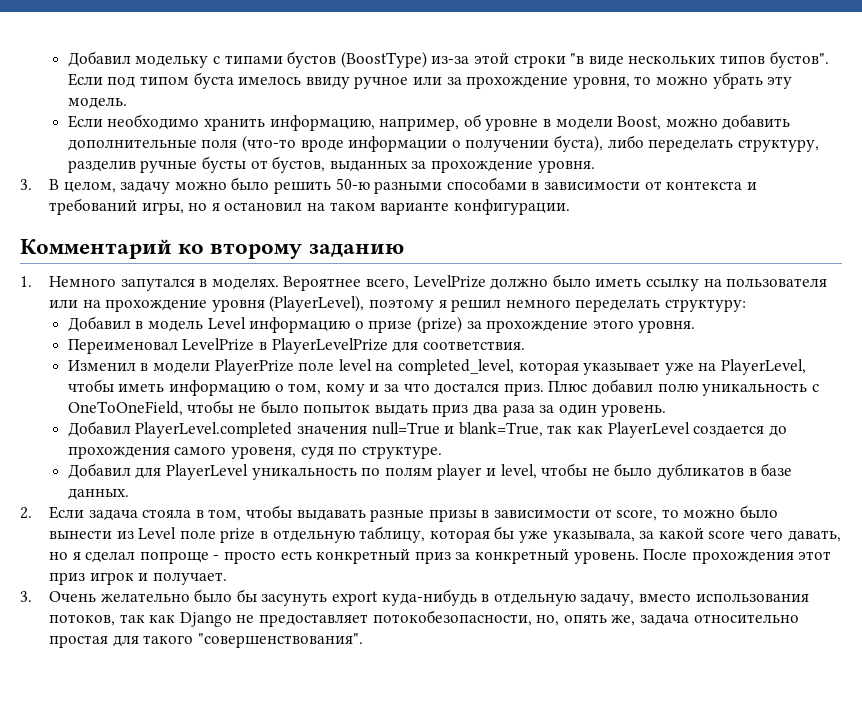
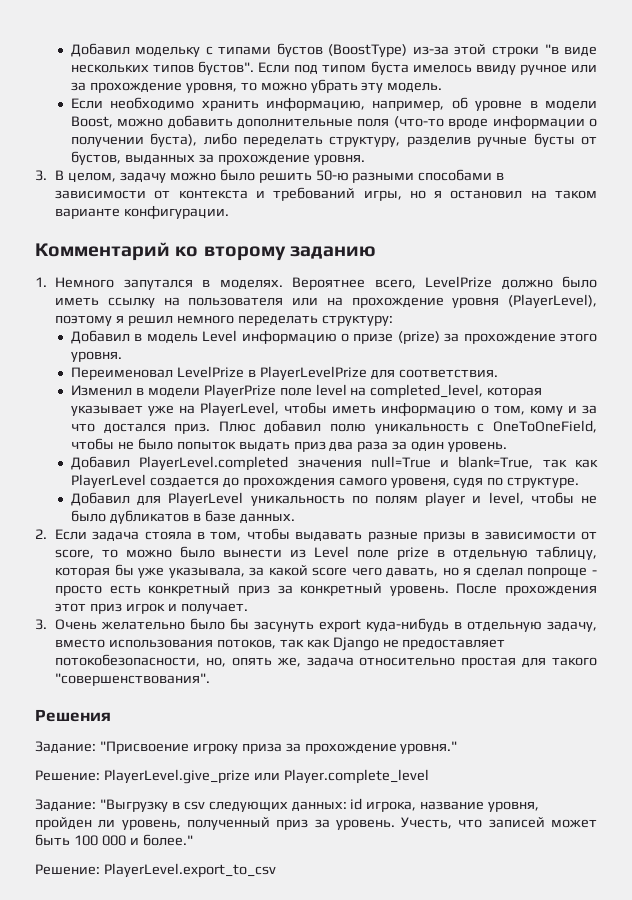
+ Решения
+ Задание: "Присвоение игроку приза за прохождение уровня."
+ Решение: PlayerLevel.give_prize или Player.complete_level
+ Задание: "Выгрузку в csv следующих данных: id игрока, название уровня, пройден ли уровень, полученный приз за уровень. Учесть, что записей может быть 100 000 и более."
+ Решение: PlayerLevel.export_to_csv

